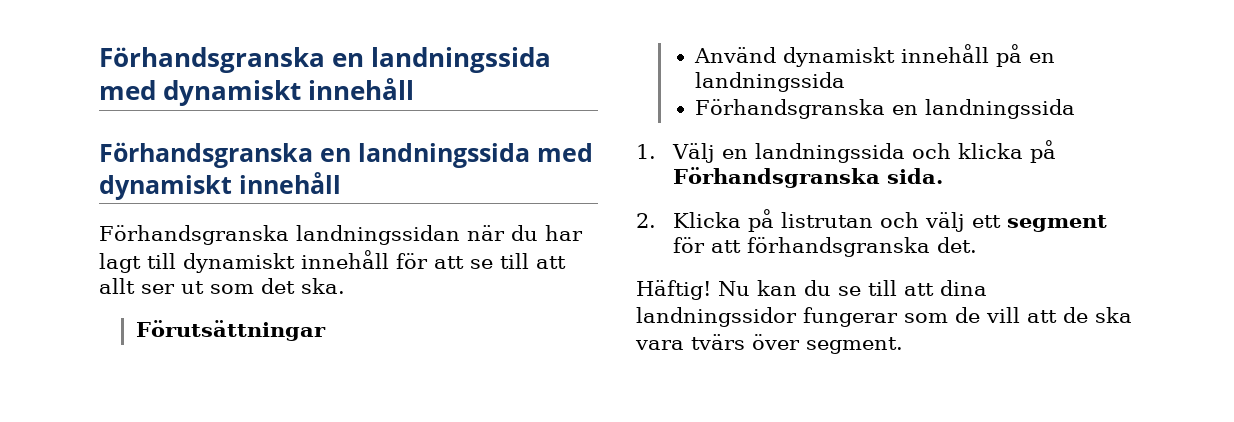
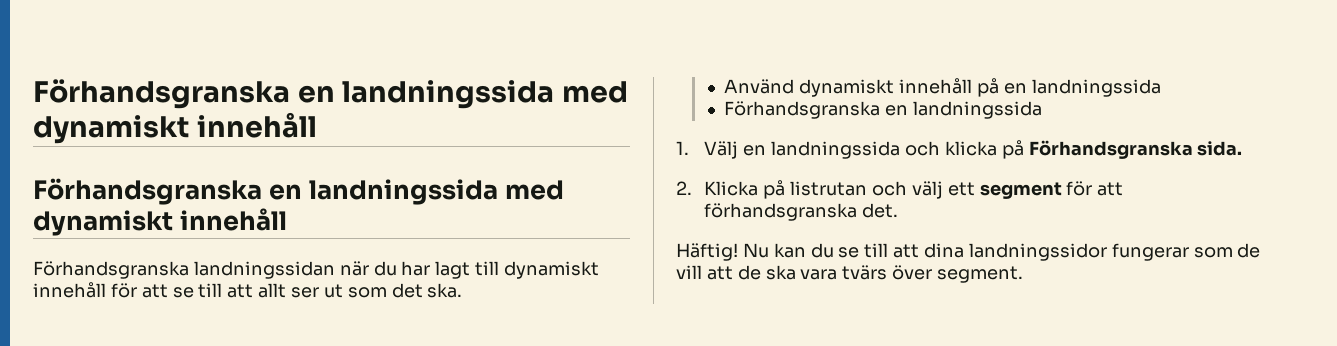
- Förutsättningar

